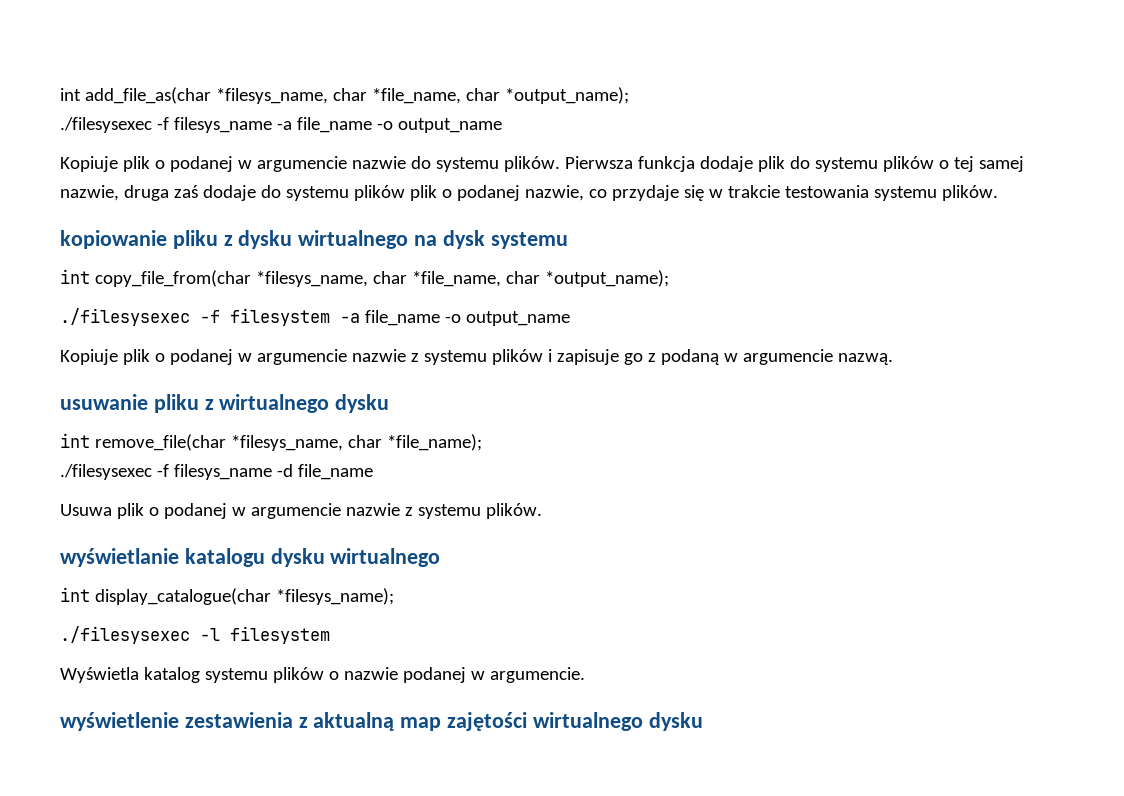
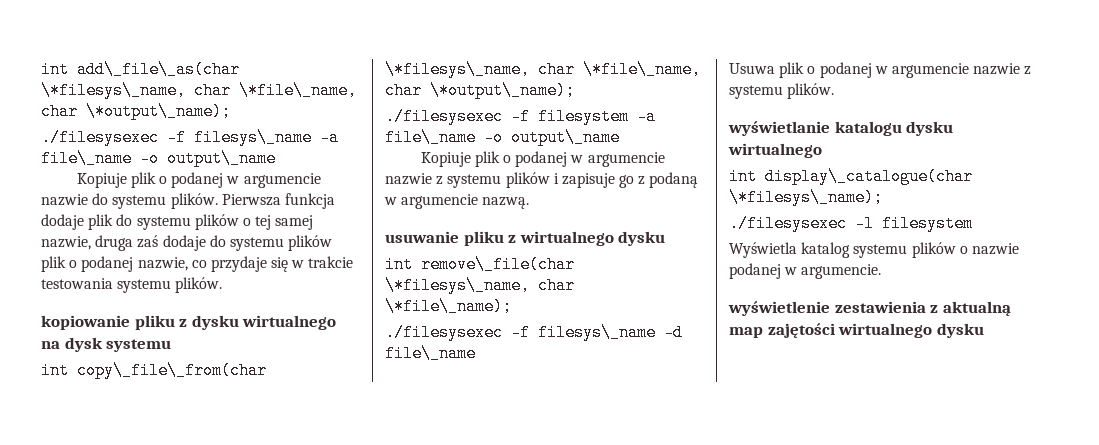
- int add_file_as(char *filesys_name, char *file_name, char *output_name);
- ./filesysexec -f filesys_name -a file_name -o output_name
+ int add\_file\_as(char \*filesys\_name, char \*file\_name, char \*output\_name);
+ ./filesysexec -f filesys\_name -a file\_name -o output\_name
- int copy_file_from(char *filesys_name, char *file_name, char *output_name);
+ int copy\_file\_from(char \*filesys\_name, char \*file\_name, char \*output\_name);
- ./filesysexec -f filesystem -a file_name -o output_name
+ ./filesysexec -f filesystem -a file\_name -o output\_name
- int remove_file(char *filesys_name, char *file_name);
- ./filesysexec -f filesys_name -d file_name
+ int remove\_file(char \*filesys\_name, char \*file\_name);
+ ./filesysexec -f filesys\_name -d file\_name
- int display_catalogue(char *filesys_name);
+ int display\_catalogue(char \*filesys\_name);

